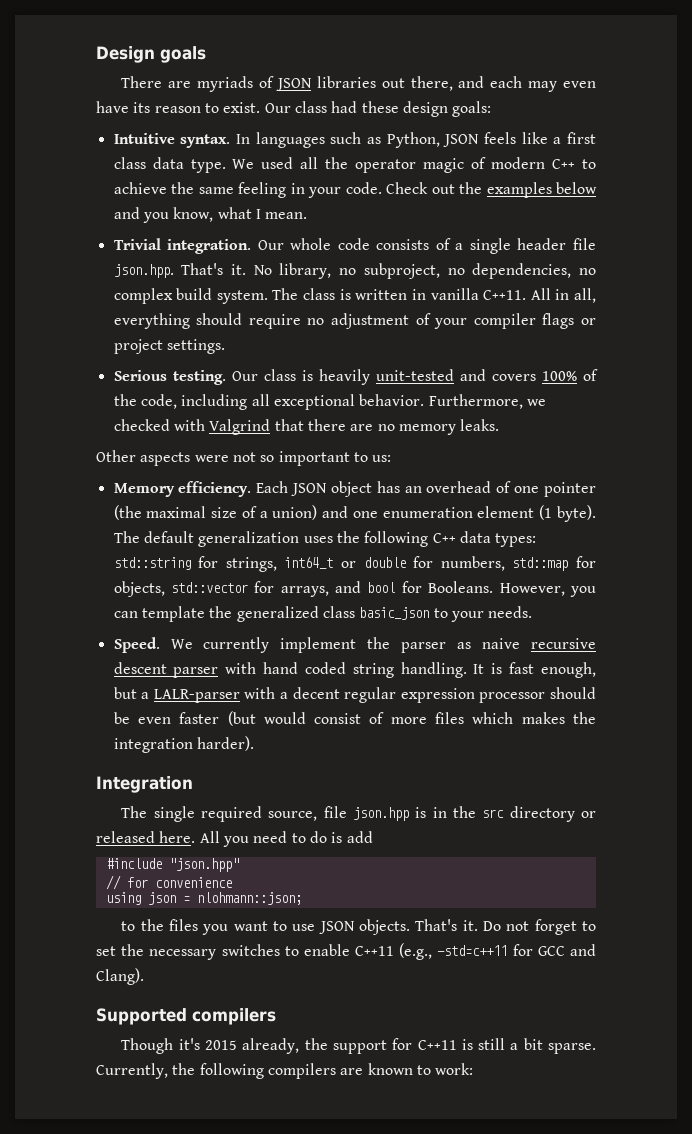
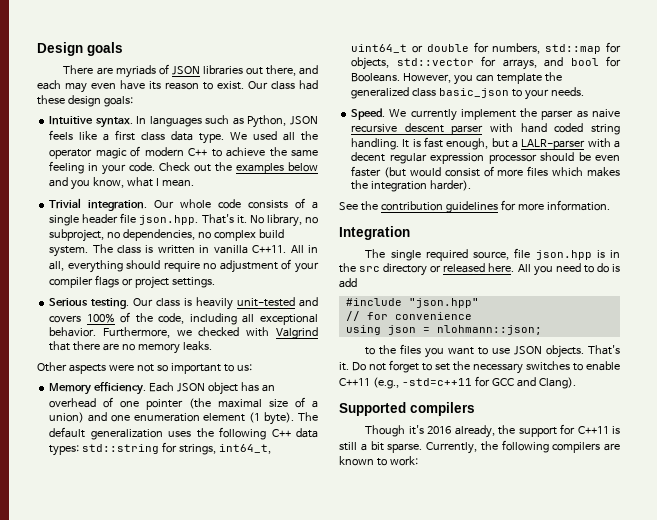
- The default generalization uses the following C++ data types: std::string for strings, int64_t or double for numbers, std::map for objects, std::vector for arrays, and bool for Booleans.
+ The default generalization uses the following C++ data types: std::string for strings, int64_t, uint64_t or double for numbers, std::map for objects, std::vector for arrays, and bool for Booleans.
+ See the contribution guidelines for more information.
- Though it's 2015 already, the support for C++11 is still a bit sparse.
+ Though it's 2016 already, the support for C++11 is still a bit sparse.

